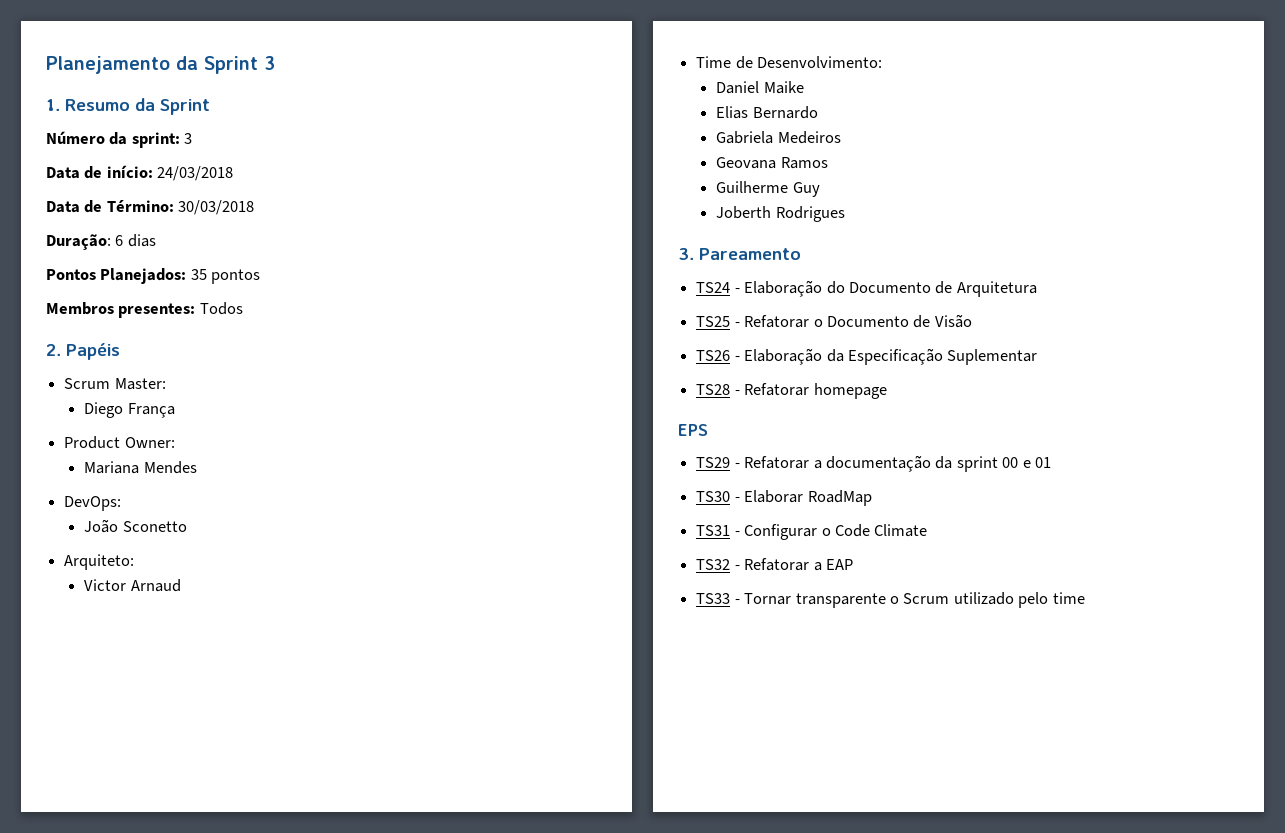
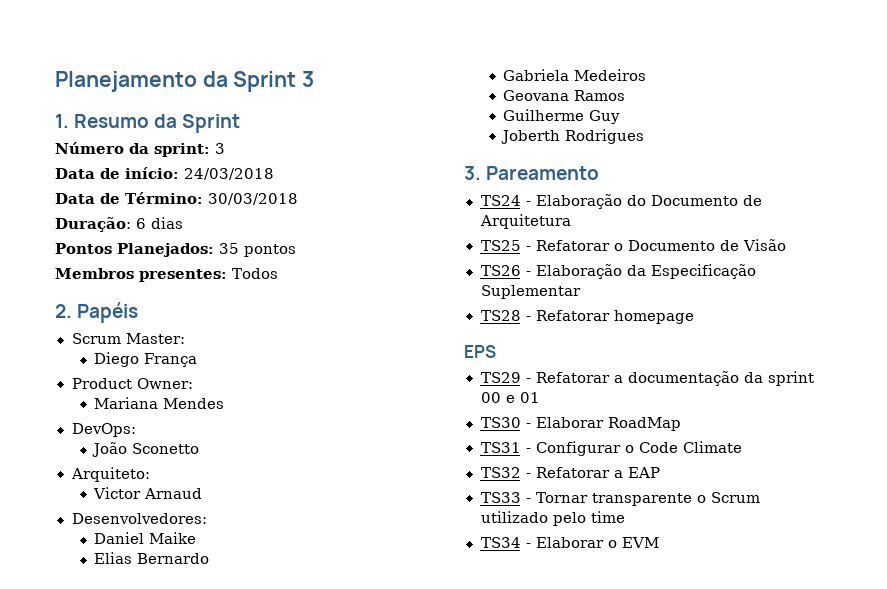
- Time de Desenvolvimento:
+ Desenvolvedores:
+ TS34 - Elaborar o EVM

